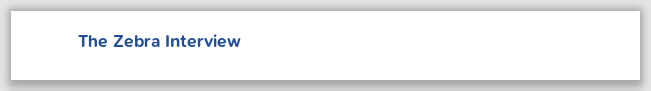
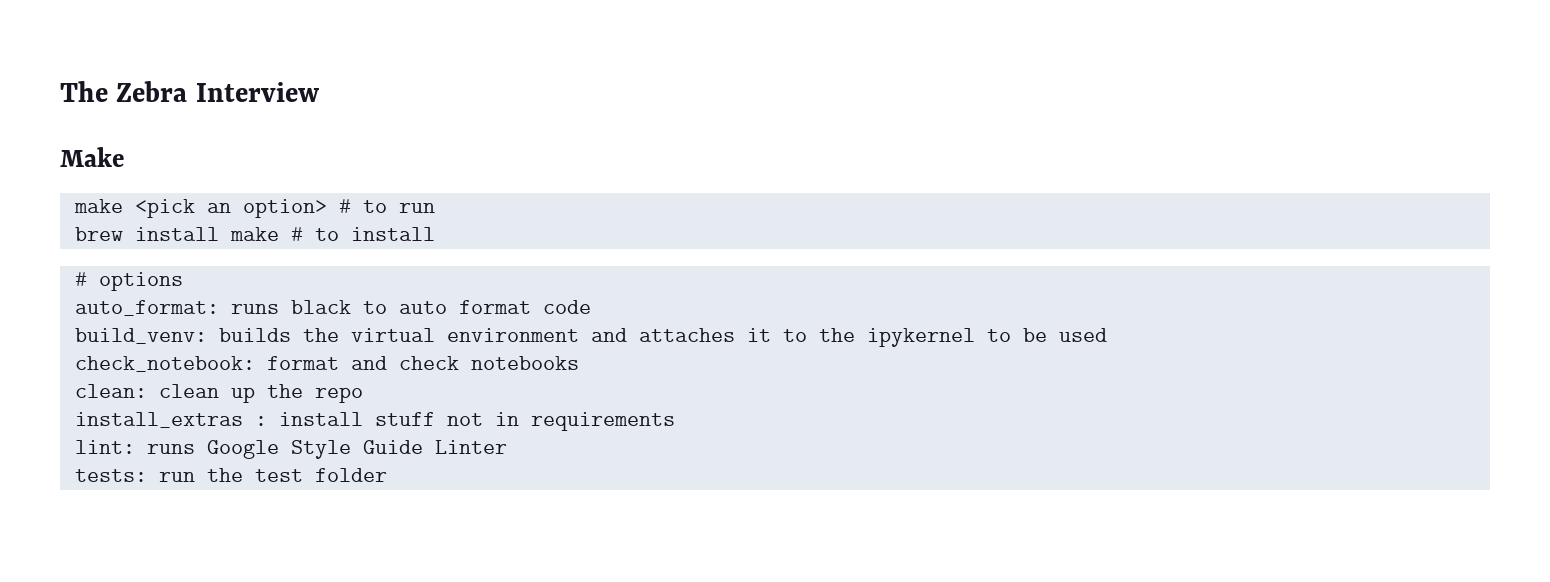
+ Make
+ make <pick an option> # to run
+ brew install make # to install
+ # options
+ auto_format: runs black to auto format code
+ build_venv: builds the virtual environment and attaches it to the ipykernel to be used
+ check_notebook: format and check notebooks
+ clean: clean up the repo
+ install_extras : install stuff not in requirements
+ lint: runs Google Style Guide Linter
+ tests: run the test folder

